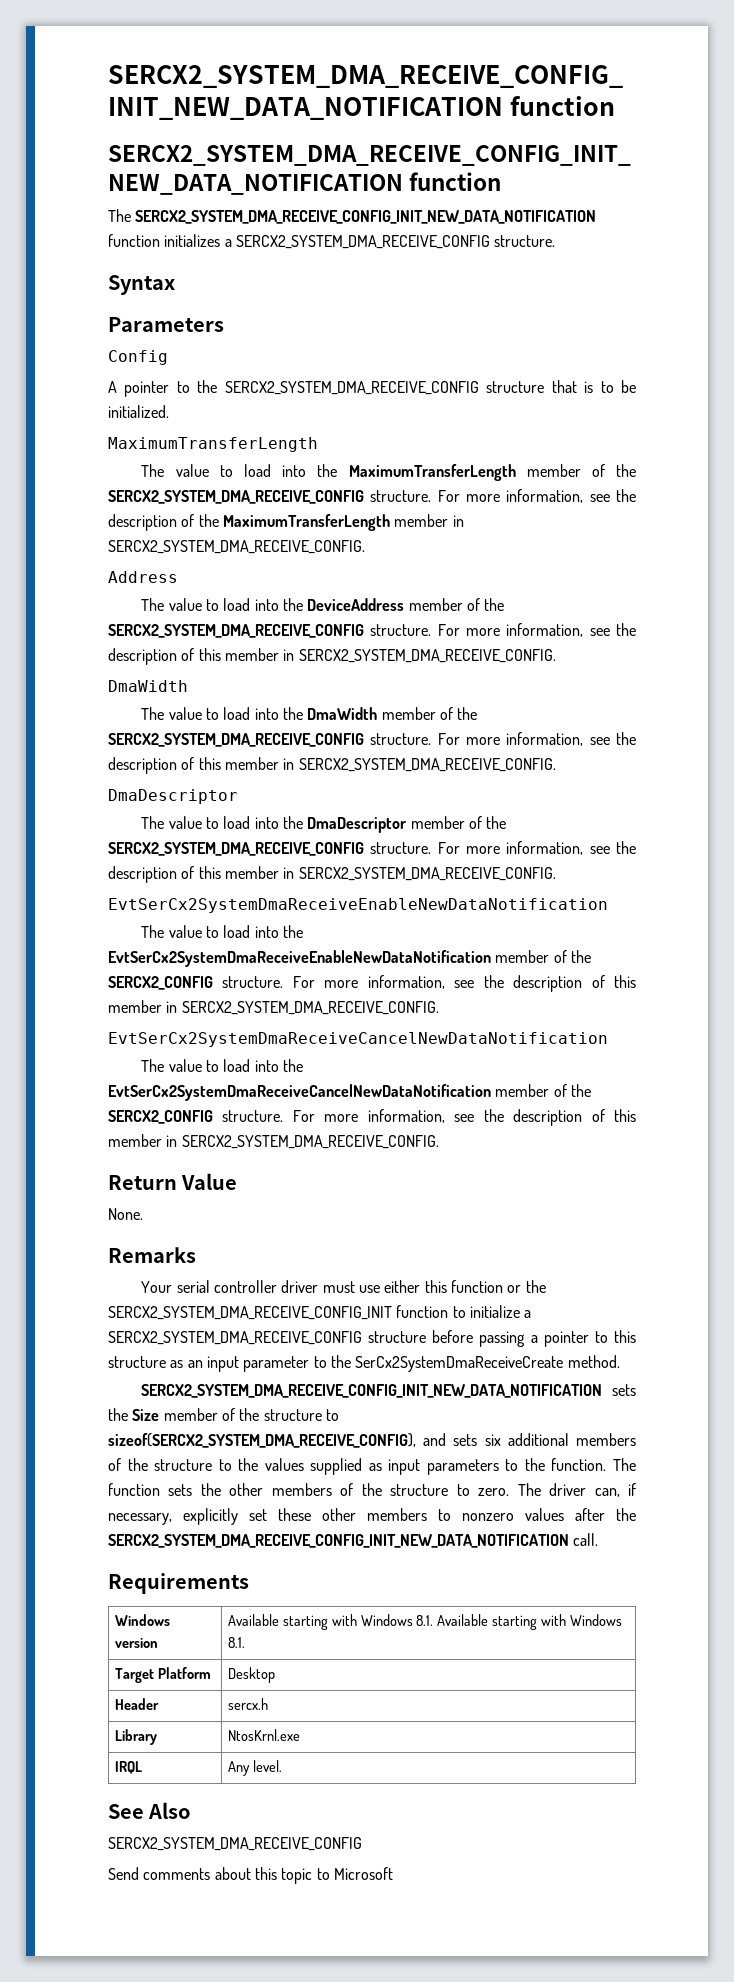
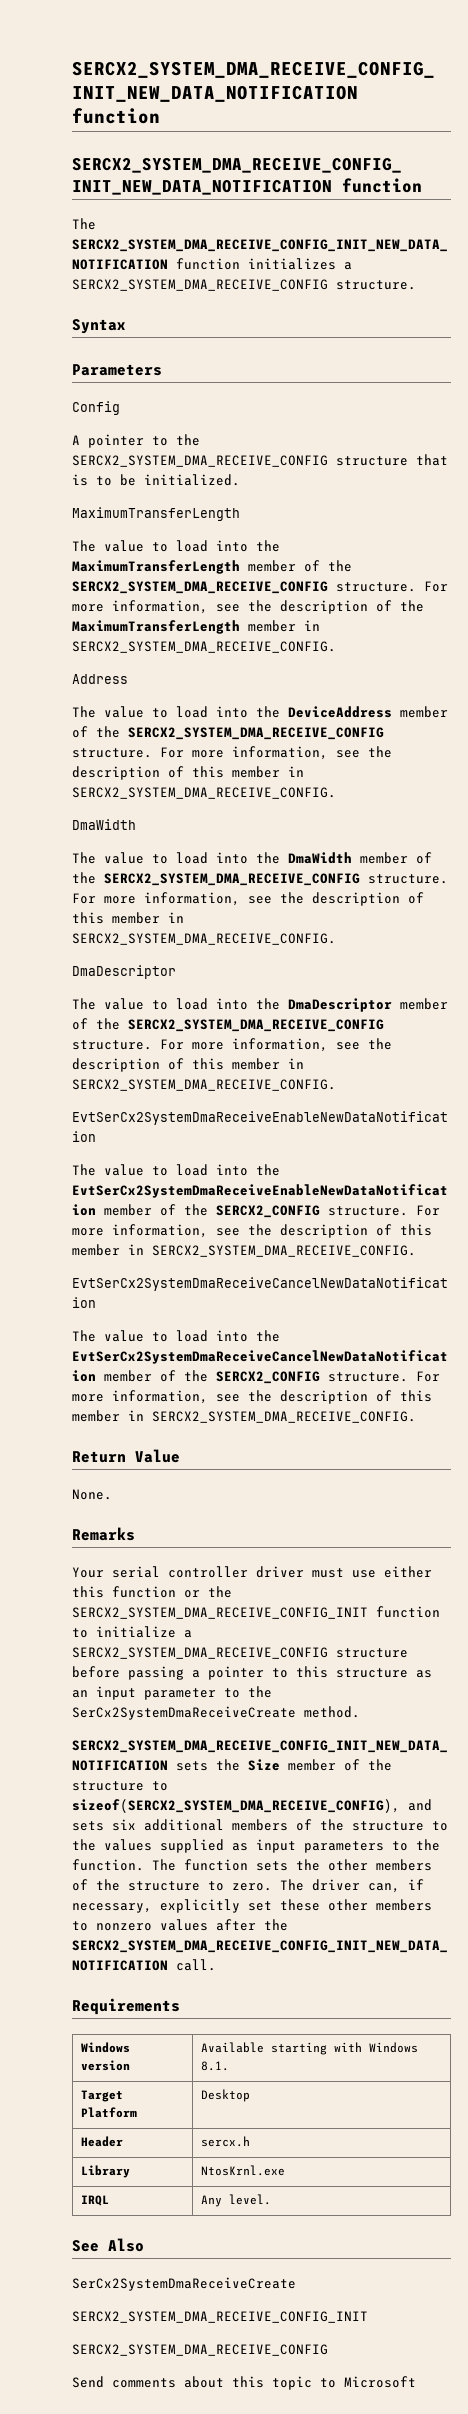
- Windows version | Available starting with Windows 8.1. Available starting with Windows 8.1.
+ Windows version | Available starting with Windows 8.1.
  See Also
+ SerCx2SystemDmaReceiveCreate
+ SERCX2_SYSTEM_DMA_RECEIVE_CONFIG_INIT

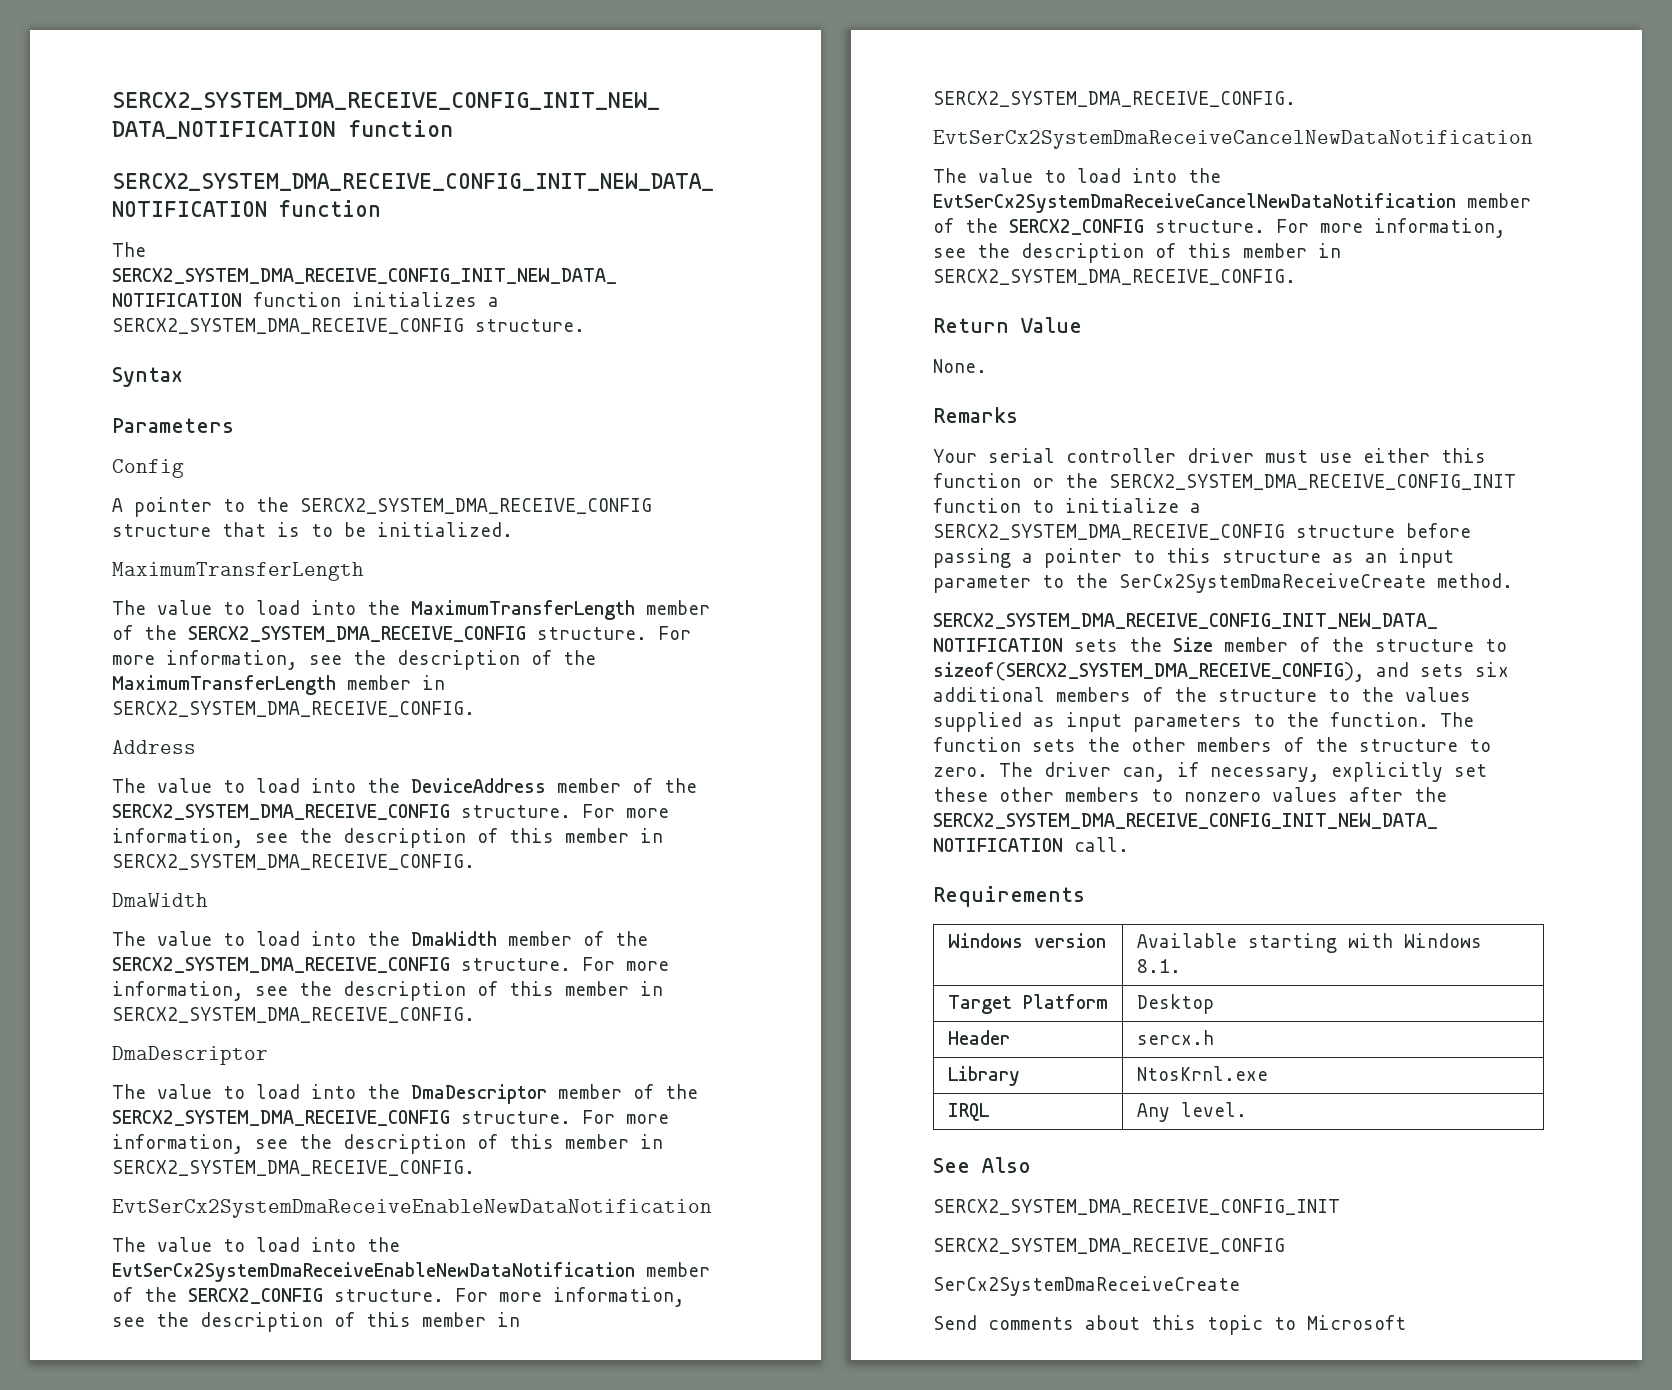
  See Also
- SerCx2SystemDmaReceiveCreate
  SERCX2_SYSTEM_DMA_RECEIVE_CONFIG_INIT
  SERCX2_SYSTEM_DMA_RECEIVE_CONFIG
+ SerCx2SystemDmaReceiveCreate

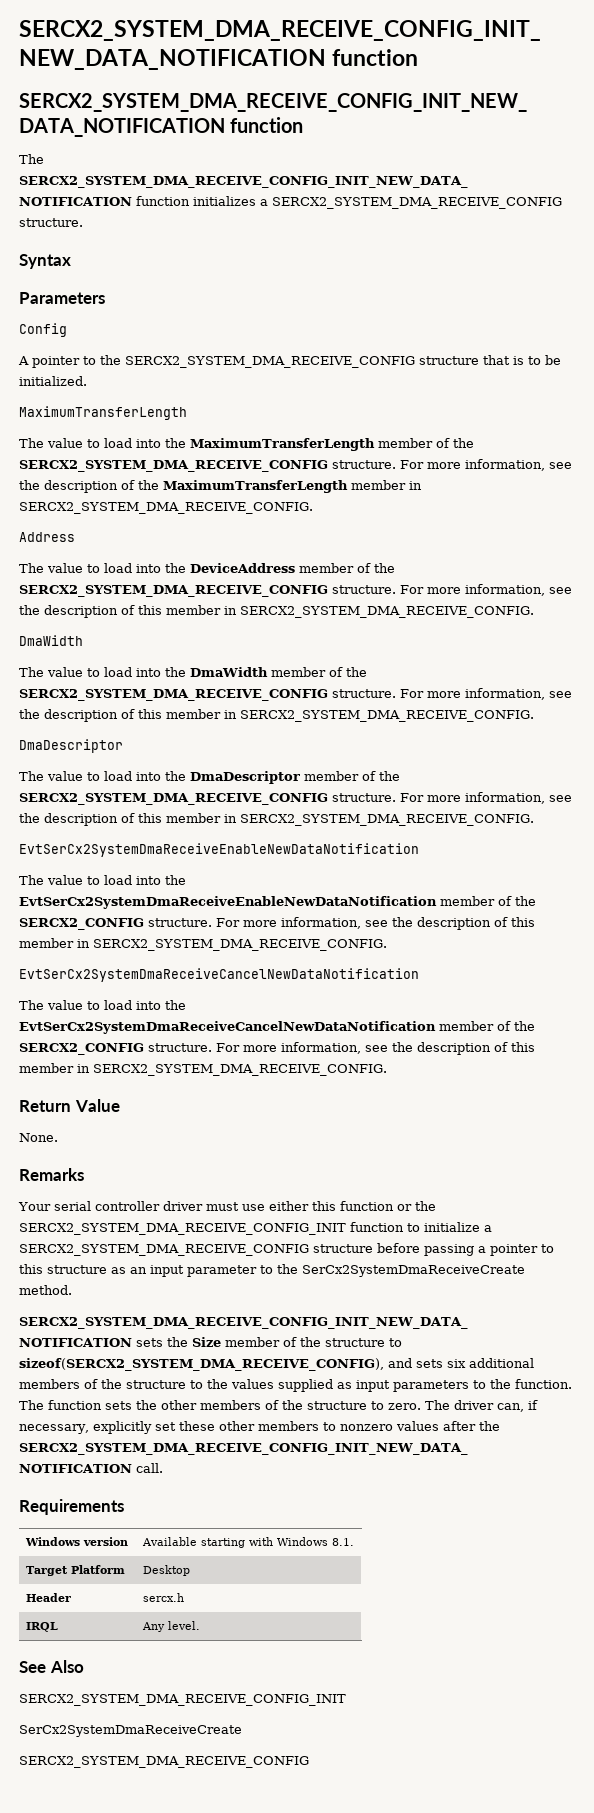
- Library | NtosKrnl.exe
  See Also
  SERCX2_SYSTEM_DMA_RECEIVE_CONFIG_INIT
+ SerCx2SystemDmaReceiveCreate
  SERCX2_SYSTEM_DMA_RECEIVE_CONFIG
- SerCx2SystemDmaReceiveCreate
- Send comments about this topic to Microsoft

